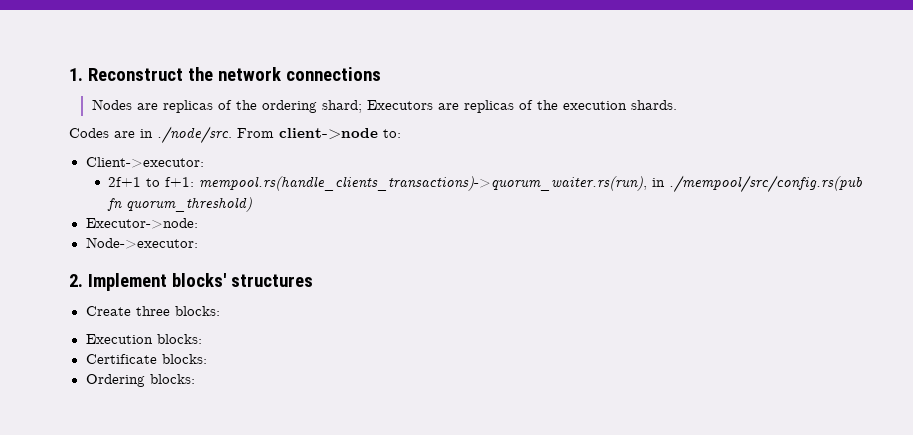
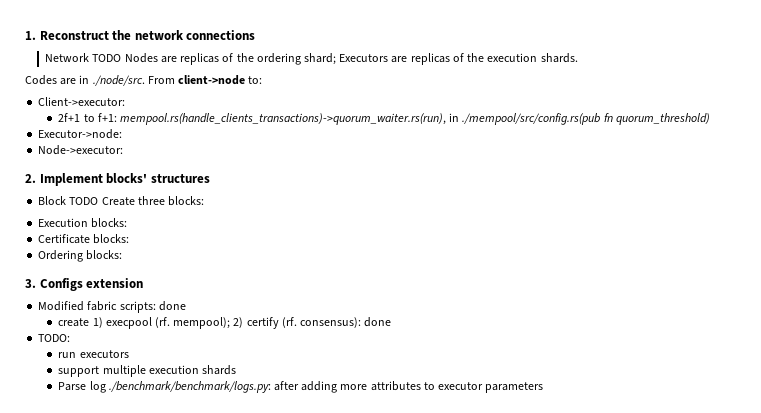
- Nodes are replicas of the ordering shard; Executors are replicas of the execution shards.
+ Network TODO Nodes are replicas of the ordering shard; Executors are replicas of the execution shards.
- Create three blocks:
+ Block TODO Create three blocks:
+ 3. Configs extension
+ Modified fabric scripts: done
+ create 1) execpool (rf. mempool); 2) certify (rf. consensus): done
+ TODO:
+ run executors
+ support multiple execution shards
+ Parse log ./benchmark/benchmark/logs.py: after adding more attributes to executor parameters

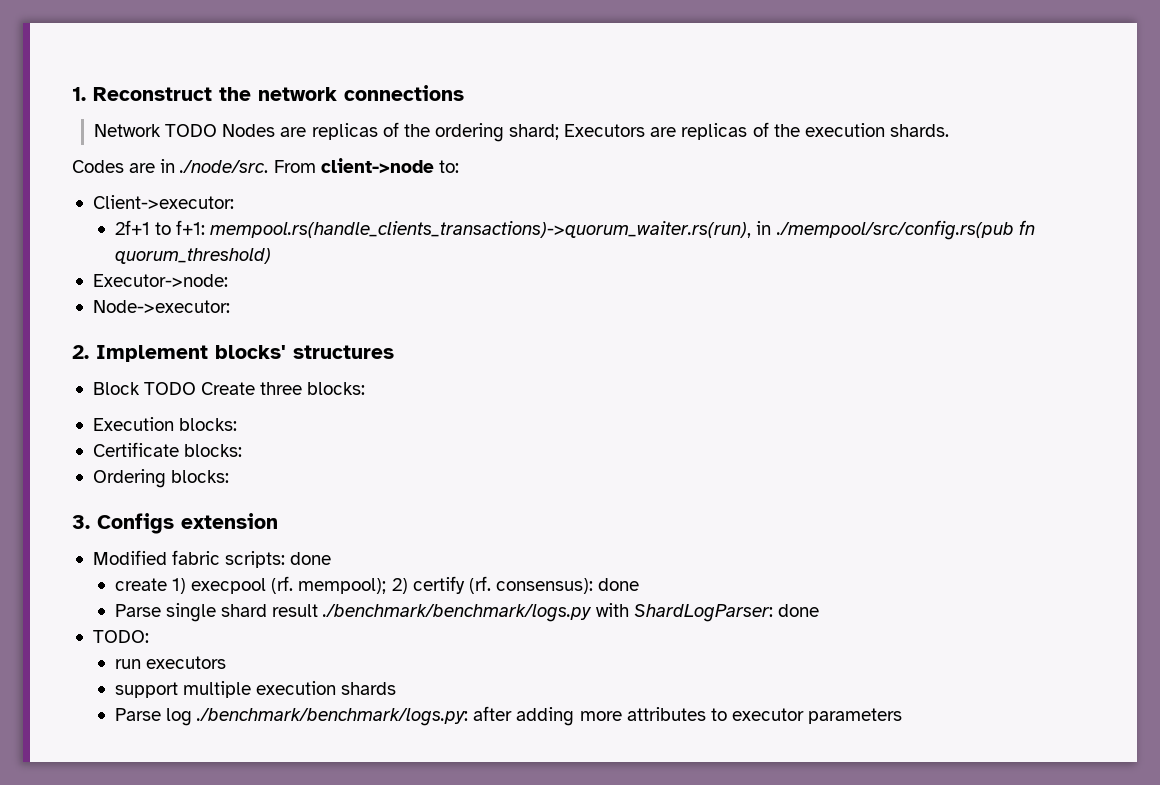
+ Parse single shard result ./benchmark/benchmark/logs.py with ShardLogParser: done

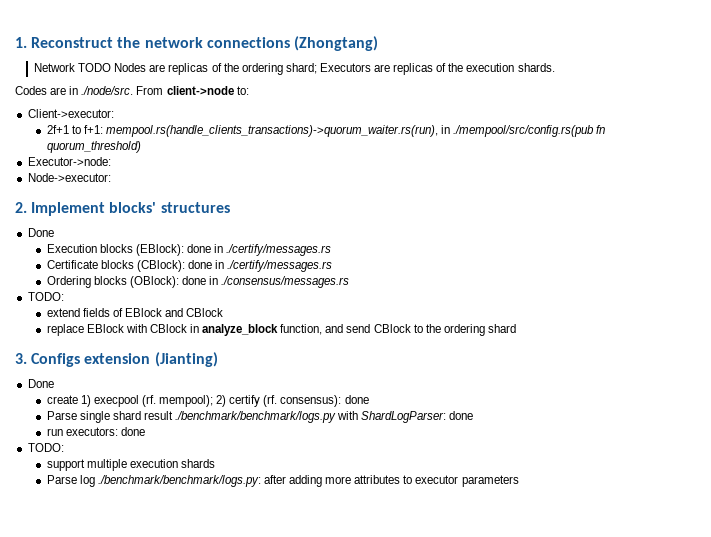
- 1. Reconstruct the network connections
+ 1. Reconstruct the network connections (Zhongtang)
  2. Implement blocks' structures
- Block TODO Create three blocks:
- Execution blocks:
- Certificate blocks:
- Ordering blocks:
+ Done
+ Execution blocks (EBlock): done in ./certify/messages.rs
+ Certificate blocks (CBlock): done in ./certify/messages.rs
+ Ordering blocks (OBlock): done in ./consensus/messages.rs
+ TODO:
+ extend fields of EBlock and CBlock
+ replace EBlock with CBlock in analyze_block function, and send CBlock to the ordering shard
- 3. Configs extension
- Modified fabric scripts: done
+ 3. Configs extension (Jianting)
+ Done
+ run executors: done
  TODO:
- run executors

